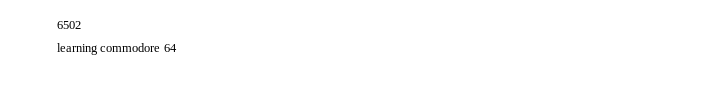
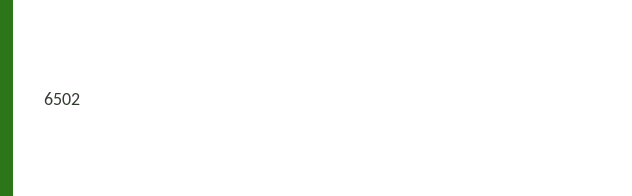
- learning commodore 64

